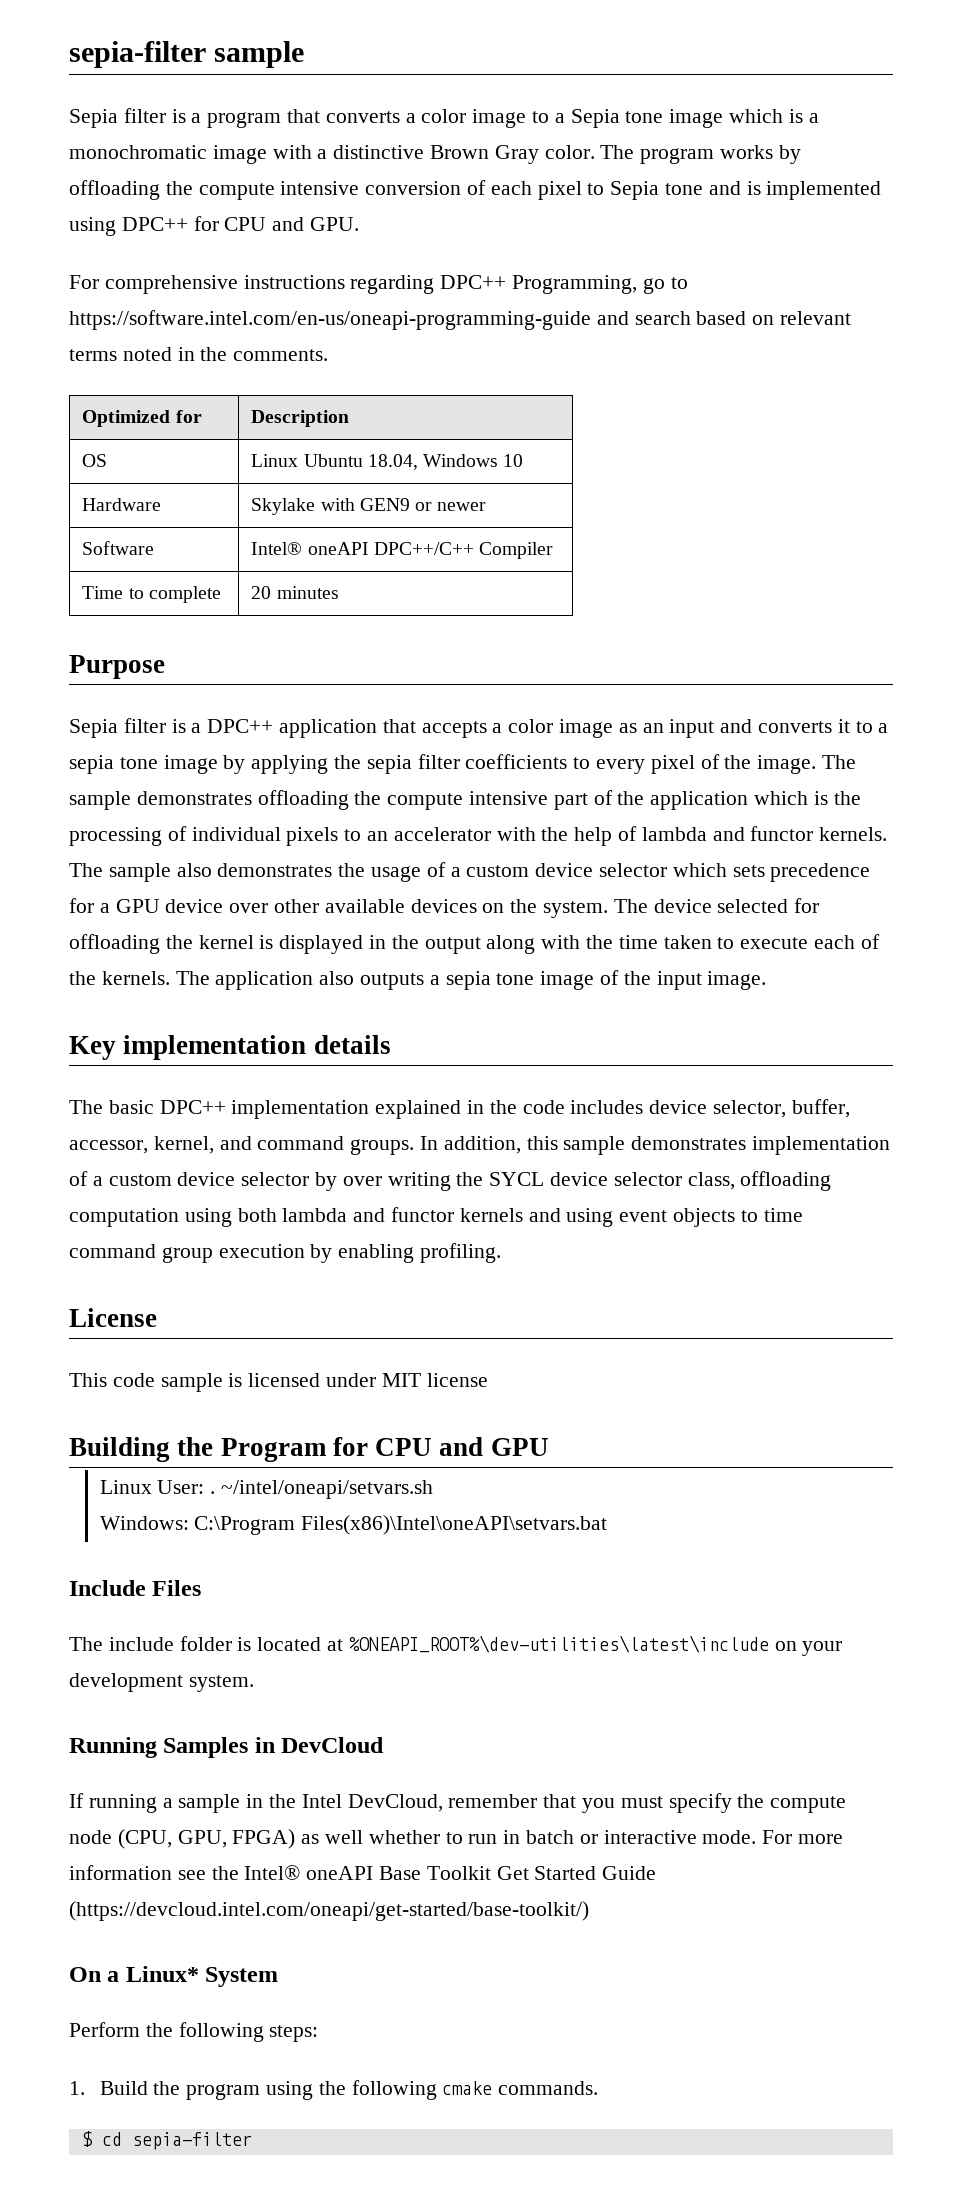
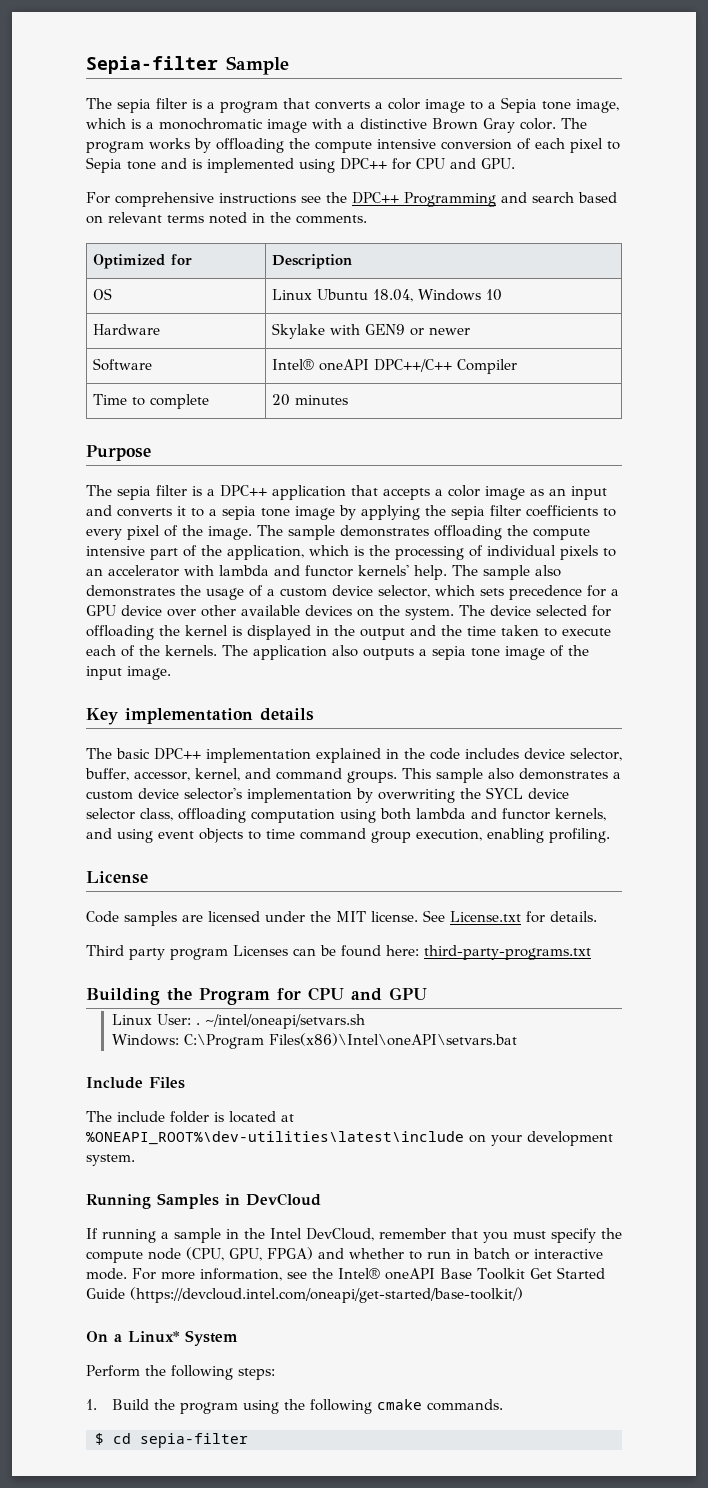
- sepia-filter sample
- Sepia filter is a program that converts a color image to a Sepia tone image which is a monochromatic image with a distinctive Brown Gray color.
+ Sepia-filter Sample
+ The sepia filter is a program that converts a color image to a Sepia tone image, which is a monochromatic image with a distinctive Brown Gray color.
- For comprehensive instructions regarding DPC++ Programming, go to https://software.intel.com/en-us/oneapi-programming-guide and search based on relevant terms noted in the comments.
+ For comprehensive instructions see the DPC++ Programming and search based on relevant terms noted in the comments.
- Sepia filter is a DPC++ application that accepts a color image as an input and converts it to a sepia tone image by applying the sepia filter coefficients to every pixel of the image.
+ The sepia filter is a DPC++ application that accepts a color image as an input and converts it to a sepia tone image by applying the sepia filter coefficients to every pixel of the image.
- The sample demonstrates offloading the compute intensive part of the application which is the processing of individual pixels to an accelerator with the help of lambda and functor kernels.
+ The sample demonstrates offloading the compute intensive part of the application, which is the processing of individual pixels to an accelerator with lambda and functor kernels' help.
- The sample also demonstrates the usage of a custom device selector which sets precedence for a GPU device over other available devices on the system.
+ The sample also demonstrates the usage of a custom device selector, which sets precedence for a GPU device over other available devices on the system.
- The device selected for offloading the kernel is displayed in the output along with the time taken to execute each of the kernels.
+ The device selected for offloading the kernel is displayed in the output and the time taken to execute each of the kernels.
- In addition, this sample demonstrates implementation of a custom device selector by over writing the SYCL device selector class, offloading computation using both lambda and functor kernels and using event objects to time command group execution by enabling profiling.
+ This sample also demonstrates a custom device selector's implementation by overwriting the SYCL device selector class, offloading computation using both lambda and functor kernels, and using event objects to time command group execution, enabling profiling.
- This code sample is licensed under MIT license
+ Code samples are licensed under the MIT license. See License.txt for details.
+ Third party program Licenses can be found here: third-party-programs.txt
- If running a sample in the Intel DevCloud, remember that you must specify the compute node (CPU, GPU, FPGA) as well whether to run in batch or interactive mode.
+ If running a sample in the Intel DevCloud, remember that you must specify the compute node (CPU, GPU, FPGA) and whether to run in batch or interactive mode.
- For more information see the Intel® oneAPI Base Toolkit Get Started Guide (https://devcloud.intel.com/oneapi/get-started/base-toolkit/)
+ For more information, see the Intel® oneAPI Base Toolkit Get Started Guide (https://devcloud.intel.com/oneapi/get-started/base-toolkit/)

